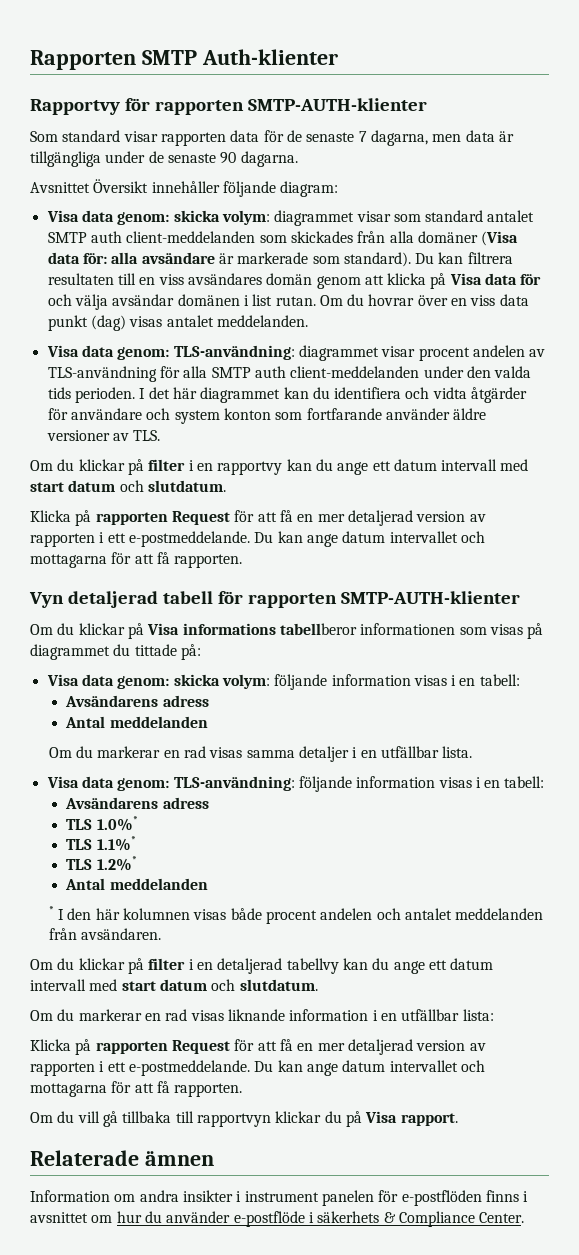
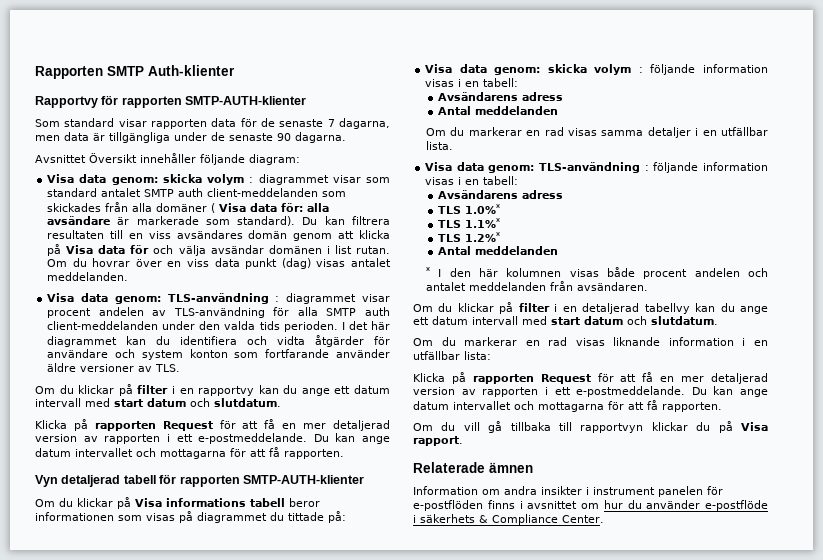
- Visa data genom: skicka volym: diagrammet visar som standard antalet SMTP auth client-meddelanden som skickades från alla domäner (Visa data för: alla avsändare är markerade som standard).
+ Visa data genom: skicka volym : diagrammet visar som standard antalet SMTP auth client-meddelanden som skickades från alla domäner ( Visa data för: alla avsändare är markerade som standard).
- Visa data genom: TLS-användning: diagrammet visar procent andelen av TLS-användning för alla SMTP auth client-meddelanden under den valda tids perioden.
+ Visa data genom: TLS-användning : diagrammet visar procent andelen av TLS-användning för alla SMTP auth client-meddelanden under den valda tids perioden.
- Om du klickar på Visa informations tabellberor informationen som visas på diagrammet du tittade på:
+ Om du klickar på Visa informations tabell beror informationen som visas på diagrammet du tittade på:
- Visa data genom: skicka volym: följande information visas i en tabell:
+ Visa data genom: skicka volym : följande information visas i en tabell:
- Visa data genom: TLS-användning: följande information visas i en tabell:
+ Visa data genom: TLS-användning : följande information visas i en tabell:

